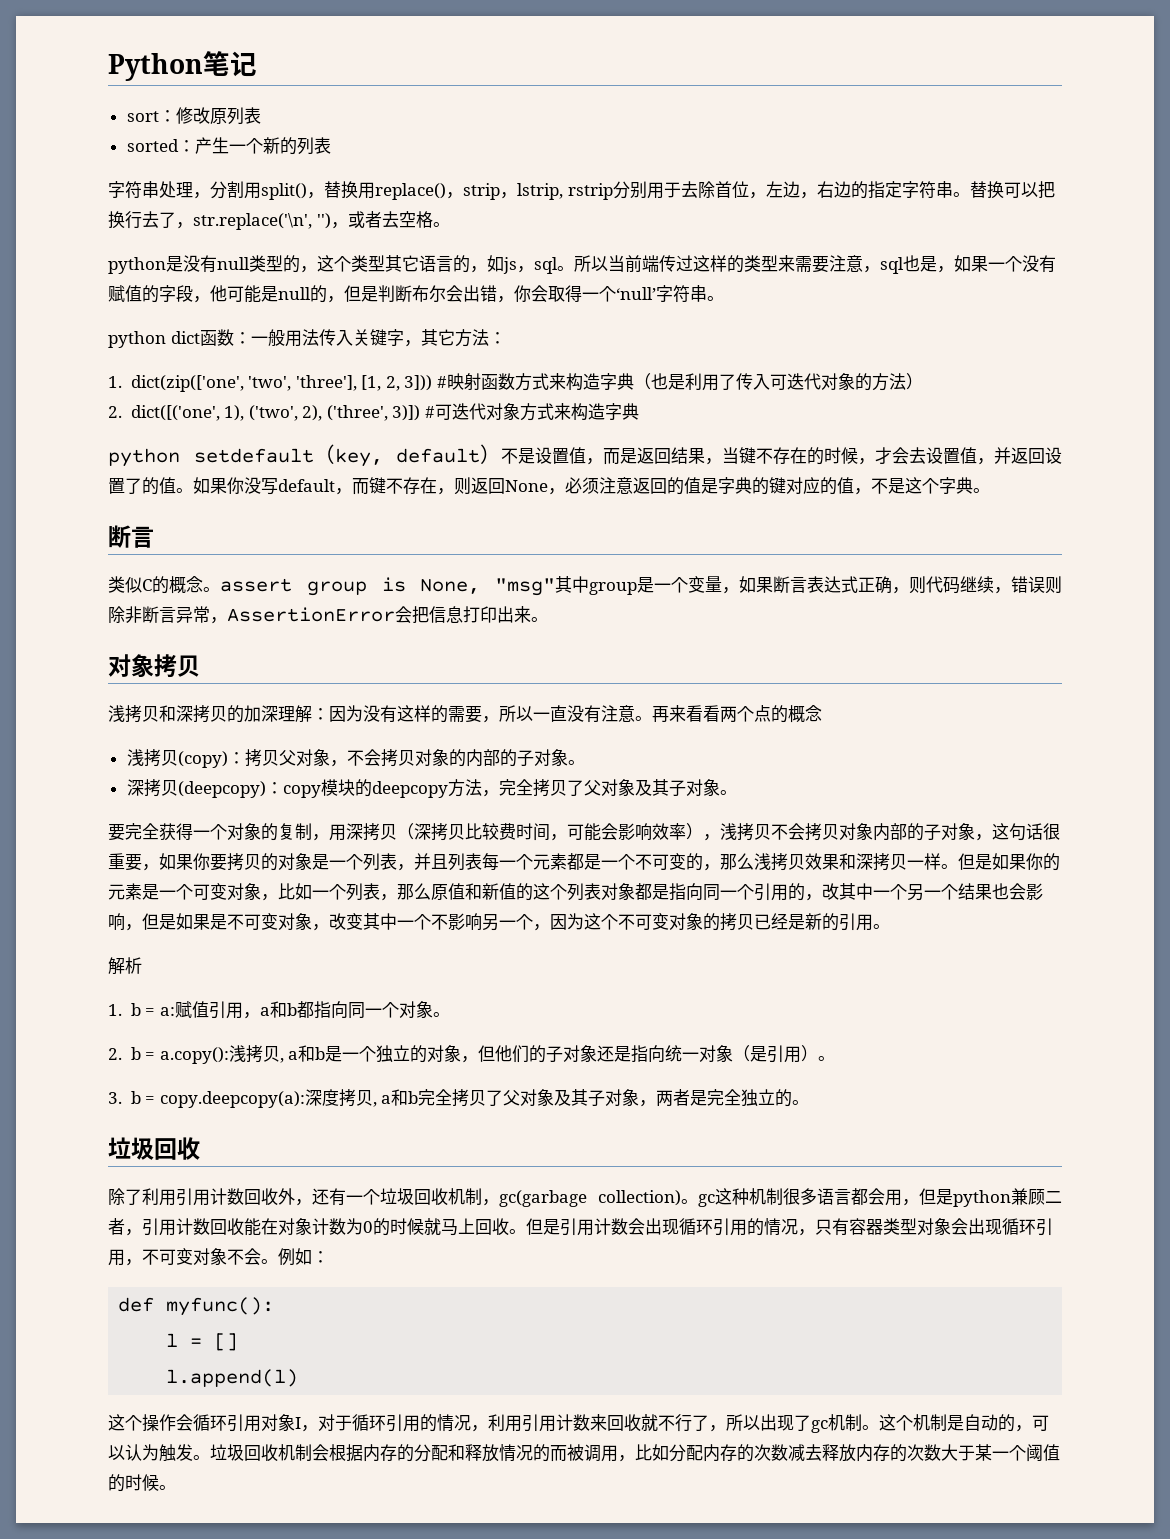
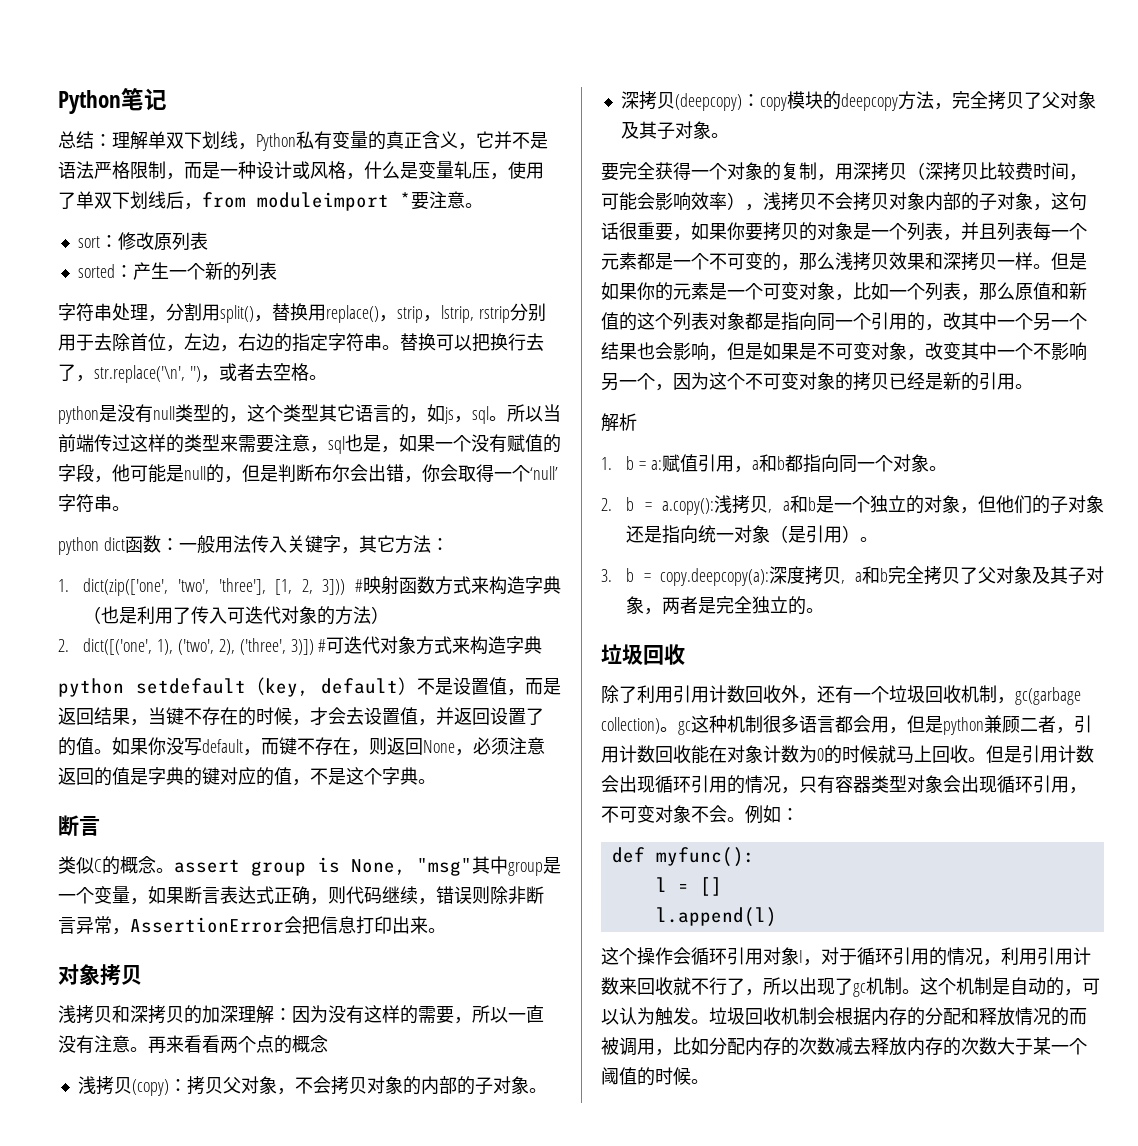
+ 总结：理解单双下划线，Python私有变量的真正含义，它并不是语法严格限制，而是一种设计或风格，什么是变量轧压，使用了单双下划线后，from moduleimport *要注意。

